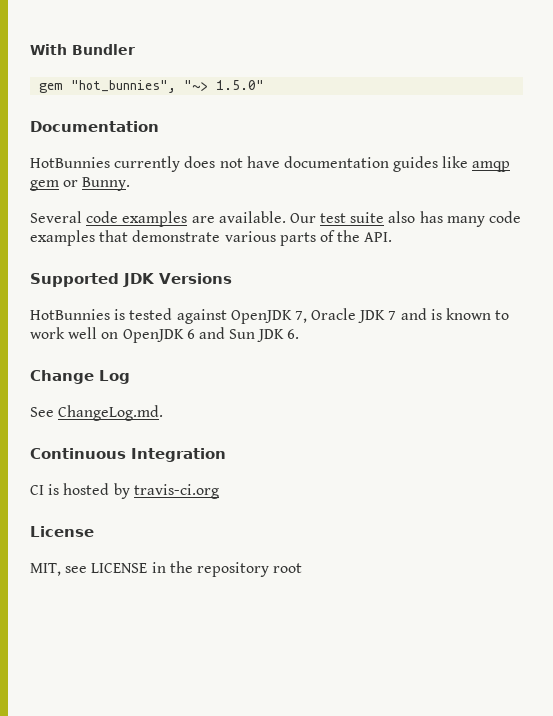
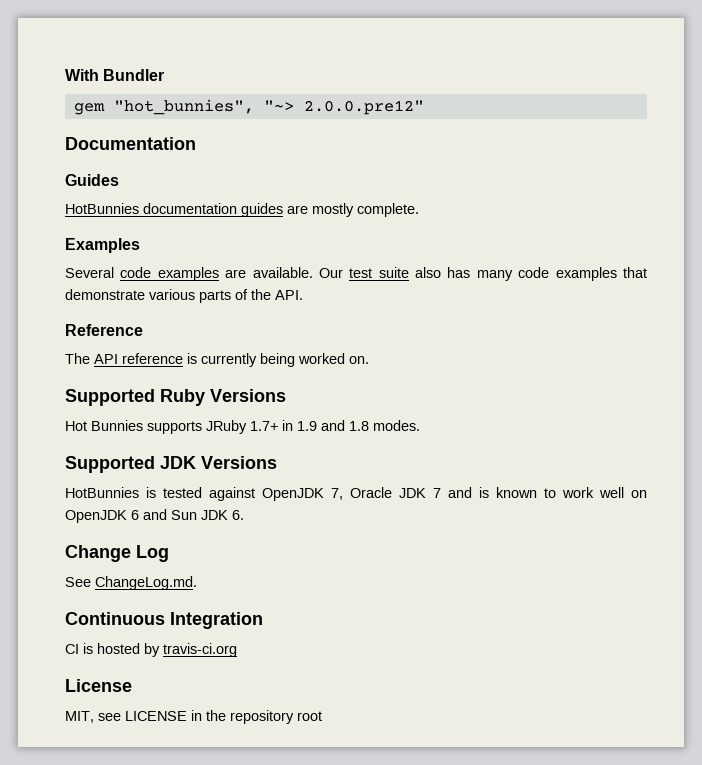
- gem "hot_bunnies", "~> 1.5.0"
+ gem "hot_bunnies", "~> 2.0.0.pre12"
- HotBunnies currently does not have documentation guides like amqp gem or Bunny.
+ Guides
+ HotBunnies documentation guides are mostly complete.
+ Examples
+ Reference
+ The API reference is currently being worked on.
+ Supported Ruby Versions
+ Hot Bunnies supports JRuby 1.7+ in 1.9 and 1.8 modes.

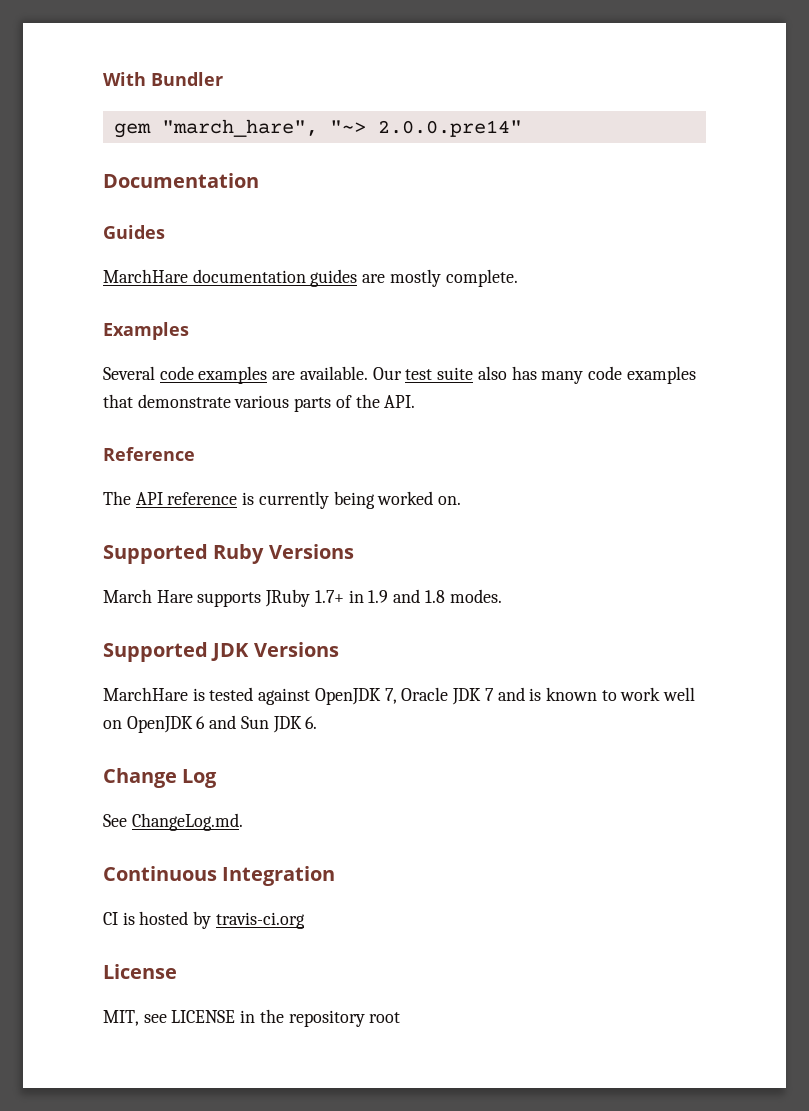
- gem "hot_bunnies", "~> 2.0.0.pre12"
+ gem "march_hare", "~> 2.0.0.pre14"
- HotBunnies documentation guides are mostly complete.
+ MarchHare documentation guides are mostly complete.
- Hot Bunnies supports JRuby 1.7+ in 1.9 and 1.8 modes.
+ March Hare supports JRuby 1.7+ in 1.9 and 1.8 modes.
- HotBunnies is tested against OpenJDK 7, Oracle JDK 7 and is known to work well on OpenJDK 6 and Sun JDK 6.
+ MarchHare is tested against OpenJDK 7, Oracle JDK 7 and is known to work well on OpenJDK 6 and Sun JDK 6.

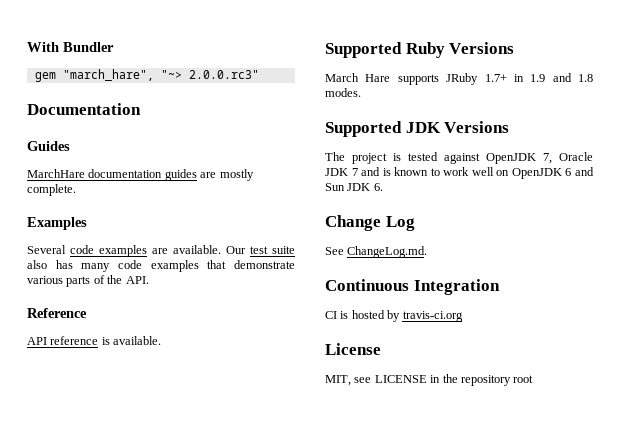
- gem "march_hare", "~> 2.0.0.pre14"
+ gem "march_hare", "~> 2.0.0.rc3"
- The API reference is currently being worked on.
+ API reference is available.
- MarchHare is tested against OpenJDK 7, Oracle JDK 7 and is known to work well on OpenJDK 6 and Sun JDK 6.
+ The project is tested against OpenJDK 7, Oracle JDK 7 and is known to work well on OpenJDK 6 and Sun JDK 6.

